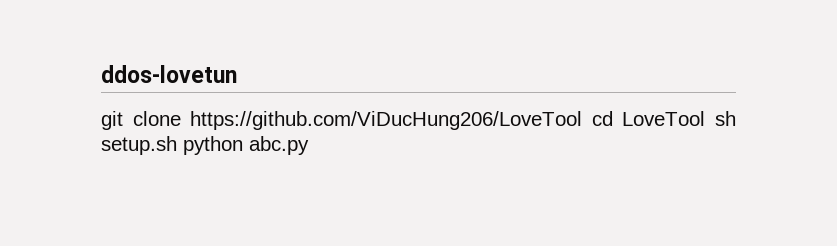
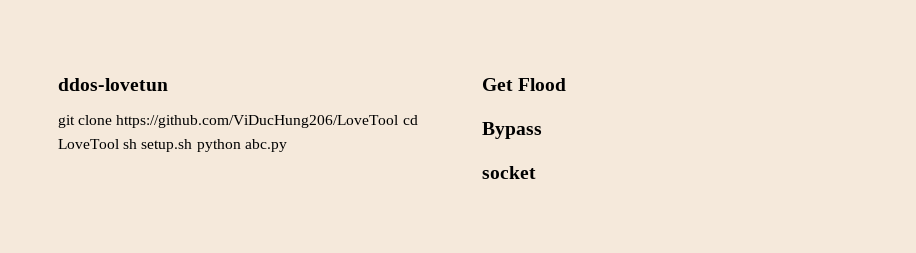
+ Get Flood
+ Bypass
+ socket

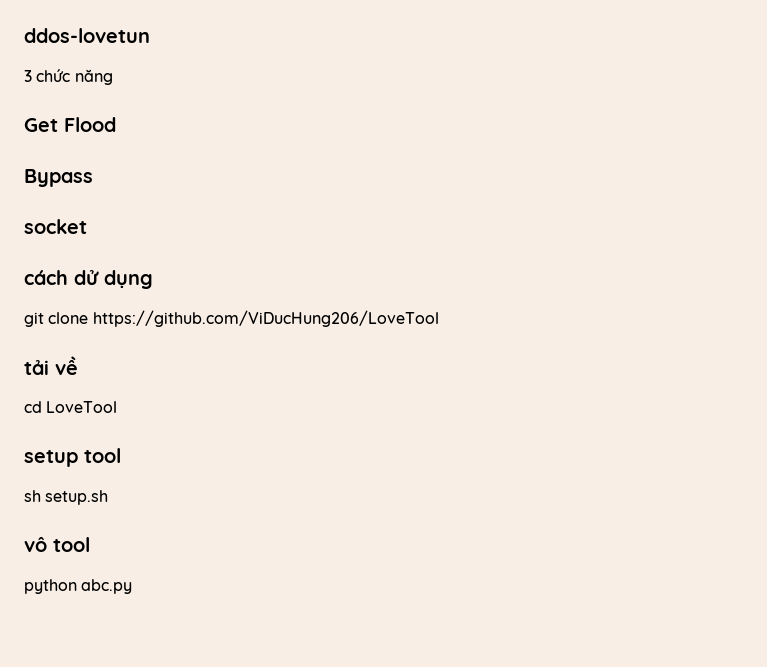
- git clone https://github.com/ViDucHung206/LoveTool cd LoveTool sh setup.sh python abc.py
+ 3 chức năng
  Get Flood
  Bypass
  socket
+ cách dử dụng
+ git clone https://github.com/ViDucHung206/LoveTool
+ tải về
+ cd LoveTool
+ setup tool
+ sh setup.sh
+ vô tool
+ python abc.py

